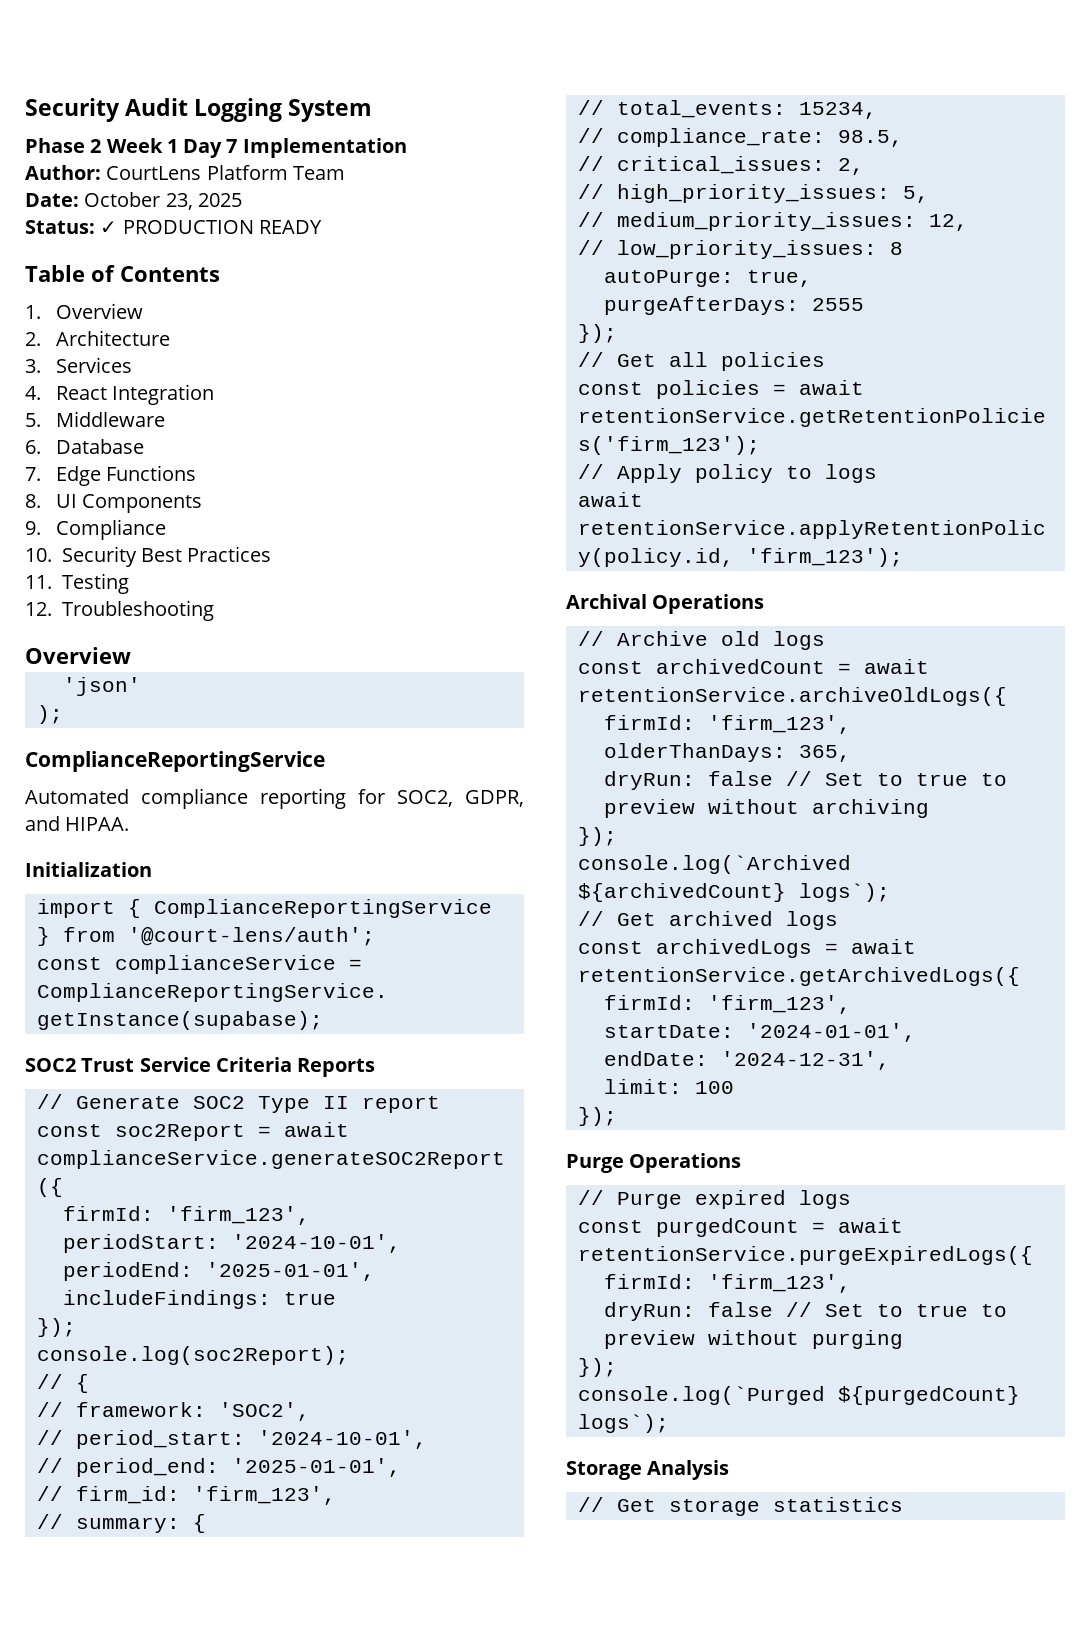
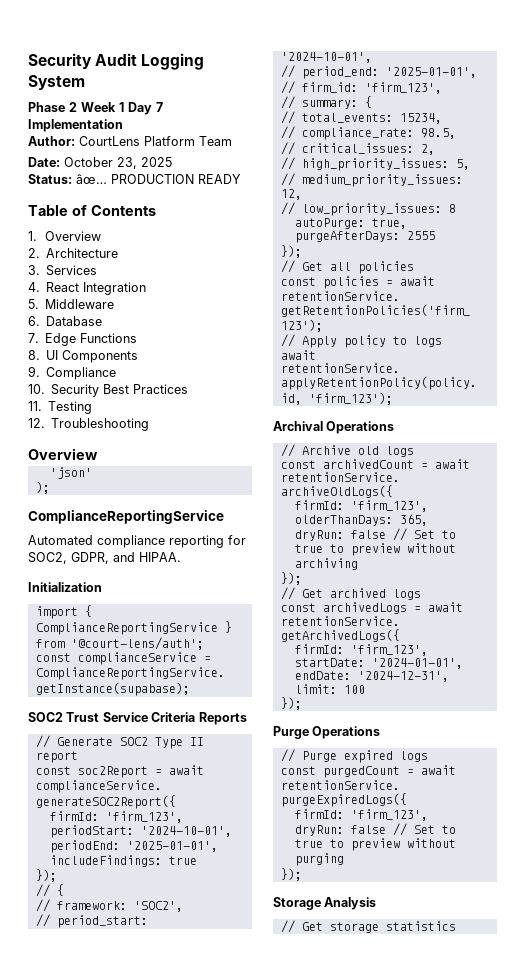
- Status: ✓ PRODUCTION READY
+ Status: âœ… PRODUCTION READY
- console.log(soc2Report);
- console.log(`Archived ${archivedCount} logs`);
- console.log(`Purged ${purgedCount} logs`);

